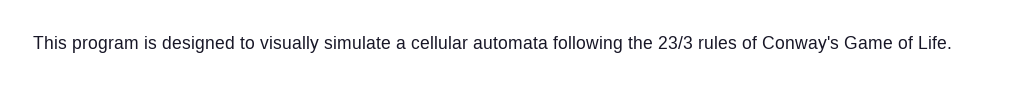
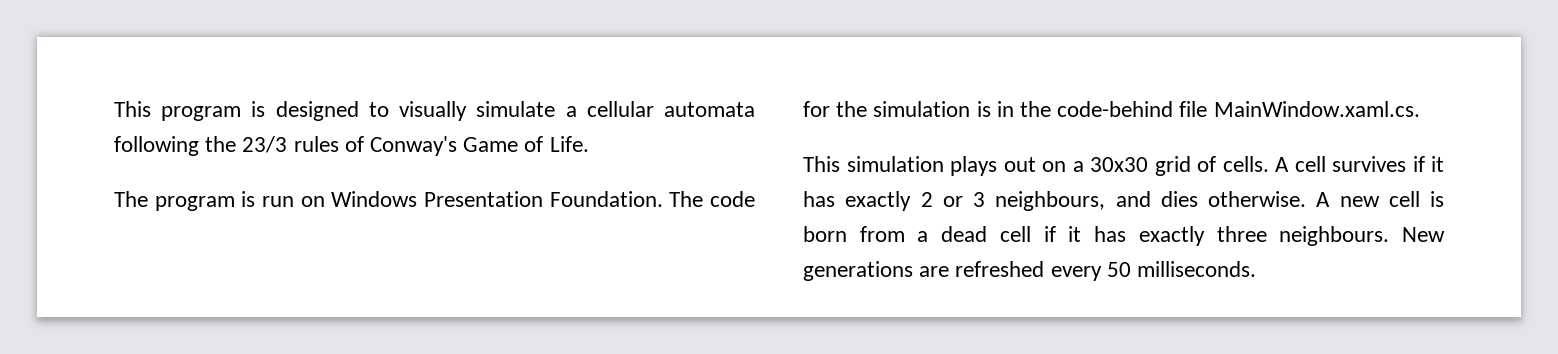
+ The program is run on Windows Presentation Foundation. The code for the simulation is in the code-behind file MainWindow.xaml.cs.
+ This simulation plays out on a 30x30 grid of cells. A cell survives if it has exactly 2 or 3 neighbours, and dies otherwise. A new cell is born from a dead cell if it has exactly three neighbours. New generations are refreshed every 50 milliseconds.

